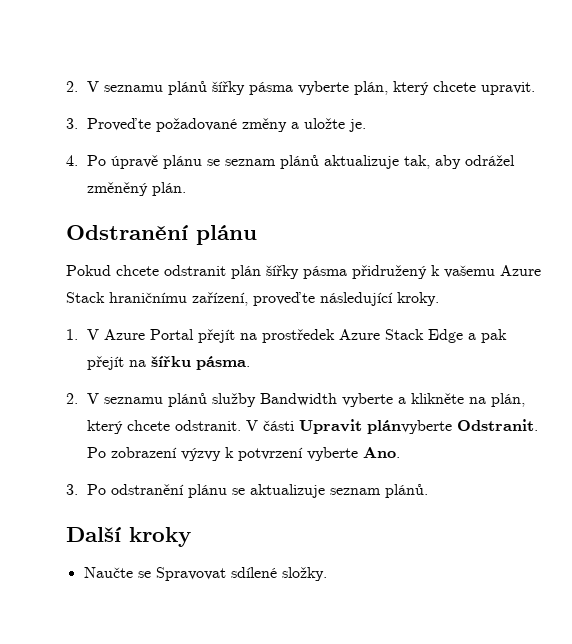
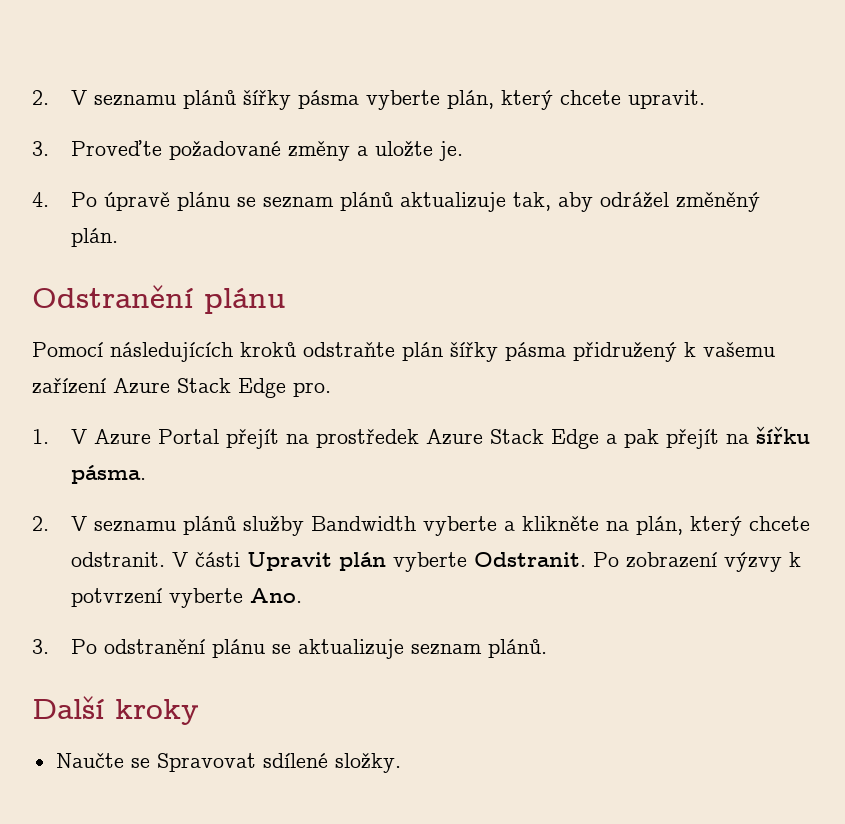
- Pokud chcete odstranit plán šířky pásma přidružený k vašemu Azure Stack hraničnímu zařízení, proveďte následující kroky.
+ Pomocí následujících kroků odstraňte plán šířky pásma přidružený k vašemu zařízení Azure Stack Edge pro.
- V části Upravit plánvyberte Odstranit.
+ V části Upravit plán vyberte Odstranit.

